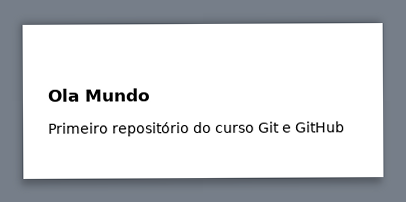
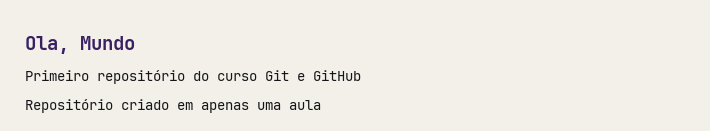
- Ola Mundo
+ Ola, Mundo
+ Repositório criado em apenas uma aula

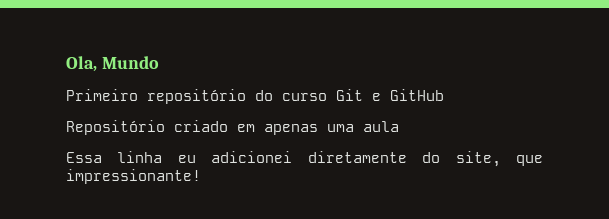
+ Essa linha eu adicionei diretamente do site, que impressionante!

